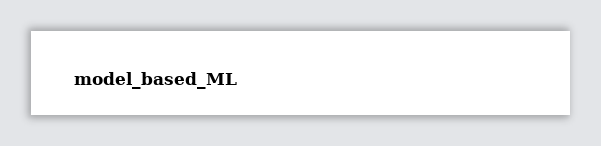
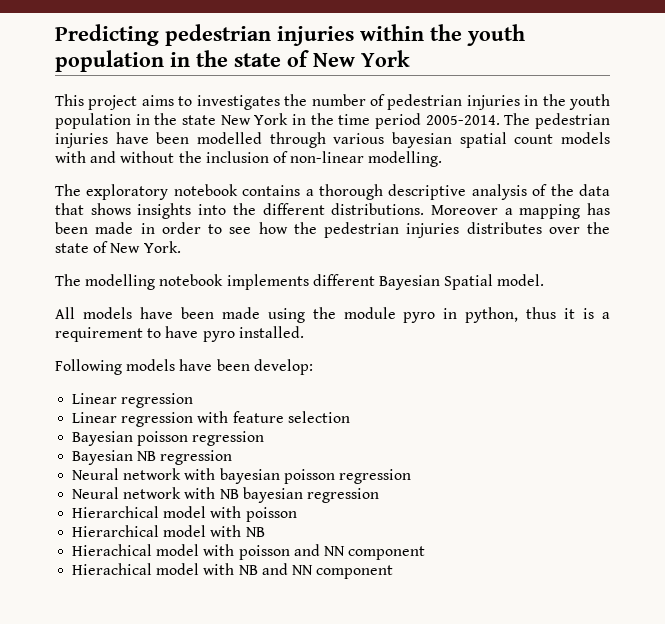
- model_based_ML
+ Predicting pedestrian injuries within the youth population in the state of New York
+ This project aims to investigates the number of pedestrian injuries in the youth population in the state New York in the time period 2005-2014. The pedestrian injuries have been modelled through various bayesian spatial count models with and without the inclusion of non-linear modelling.
+ The exploratory notebook contains a thorough descriptive analysis of the data that shows insights into the different distributions. Moreover a mapping has been made in order to see how the pedestrian injuries distributes over the state of New York.
+ The modelling notebook implements different Bayesian Spatial model.
+ All models have been made using the module pyro in python, thus it is a requirement to have pyro installed.
+ Following models have been develop:
+ Linear regression
+ Linear regression with feature selection
+ Bayesian poisson regression
+ Bayesian NB regression
+ Neural network with bayesian poisson regression
+ Neural network with NB bayesian regression
+ Hierarchical model with poisson
+ Hierarchical model with NB
+ Hierachical model with poisson and NN component
+ Hierachical model with NB and NN component

